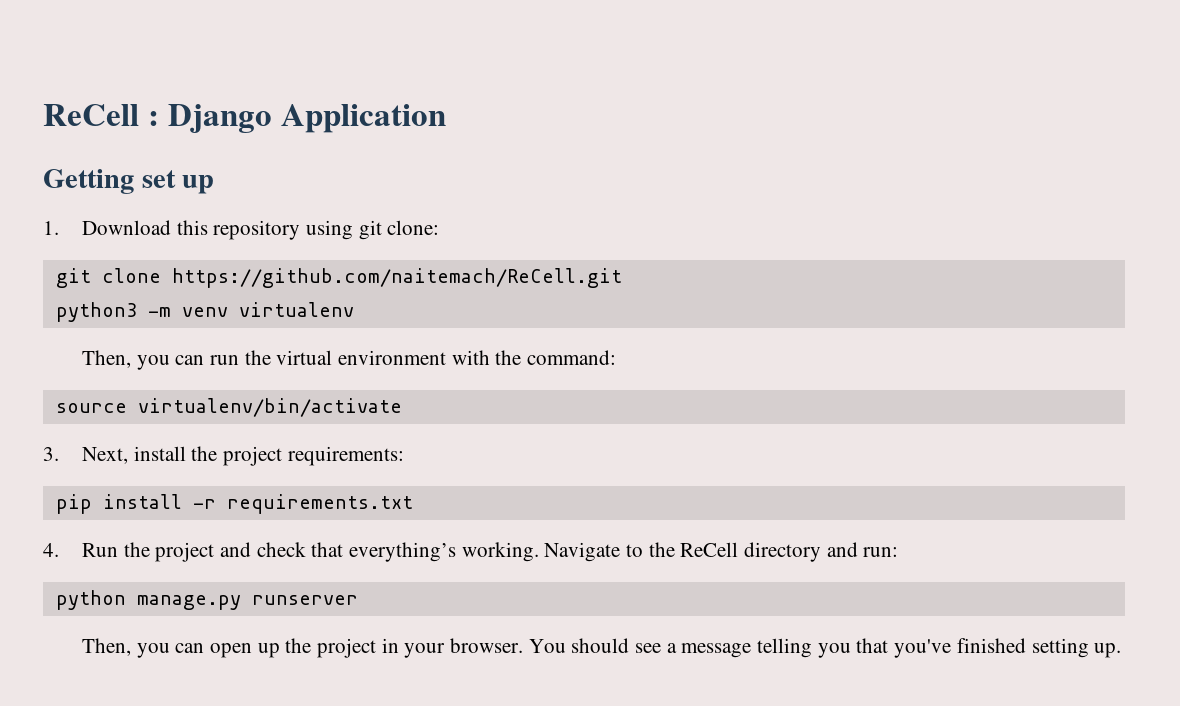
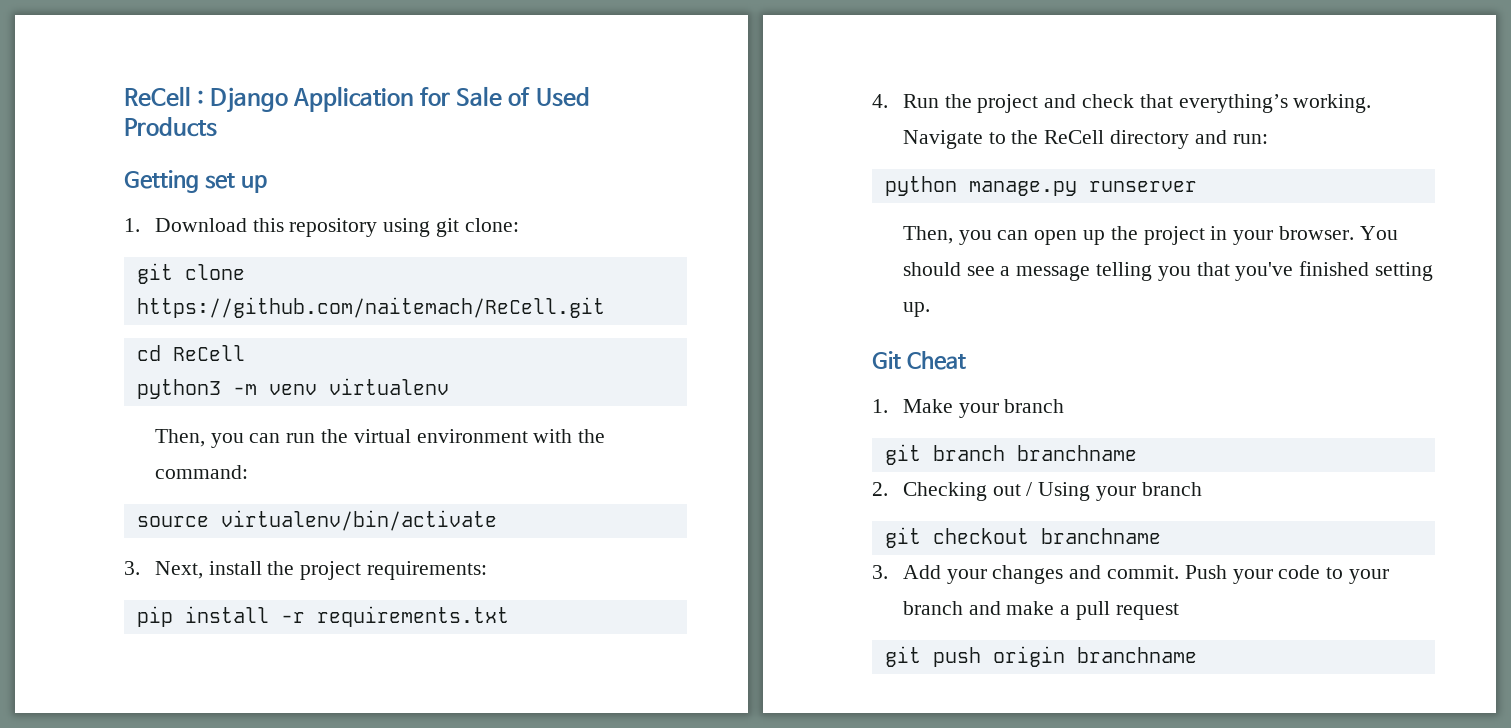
- ReCell : Django Application
+ ReCell : Django Application for Sale of Used Products
+ cd ReCell
+ Git Cheat
+ 1. Make your branch
+ git branch branchname
+ 2. Checking out / Using your branch
+ git checkout branchname
+ 3. Add your changes and commit. Push your code to your branch and make a pull request
+ git push origin branchname

